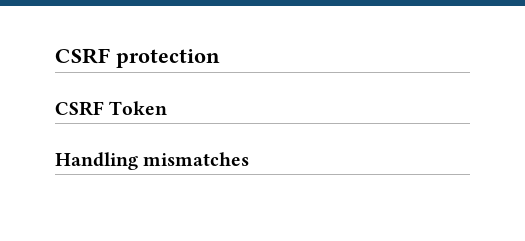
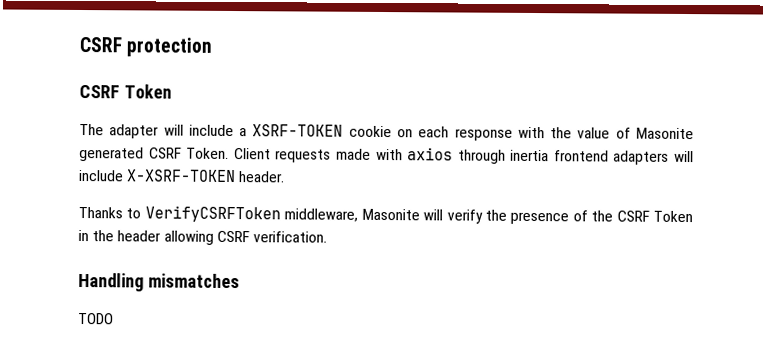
+ The adapter will include a XSRF-TOKEN cookie on each response with the value of Masonite generated CSRF Token. Client requests made with axios through inertia frontend adapters will include X-XSRF-TOKEN header.
+ Thanks to VerifyCSRFToken middleware, Masonite will verify the presence of the CSRF Token in the header allowing CSRF verification.
+ TODO

